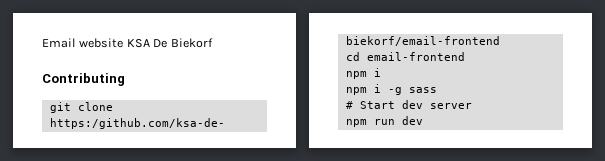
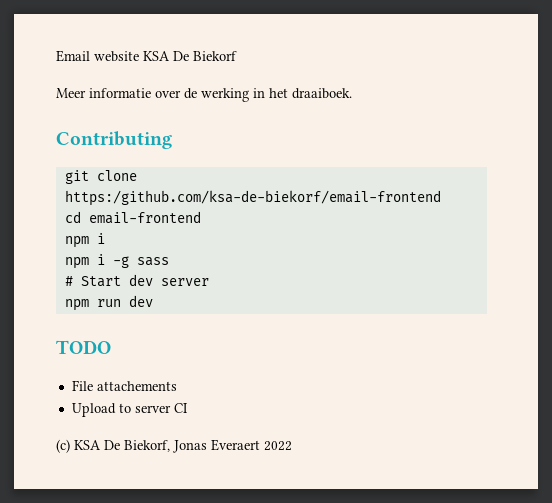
+ Meer informatie over de werking in het draaiboek.
+ TODO
+ File attachements
+ Upload to server CI
+ (c) KSA De Biekorf, Jonas Everaert 2022

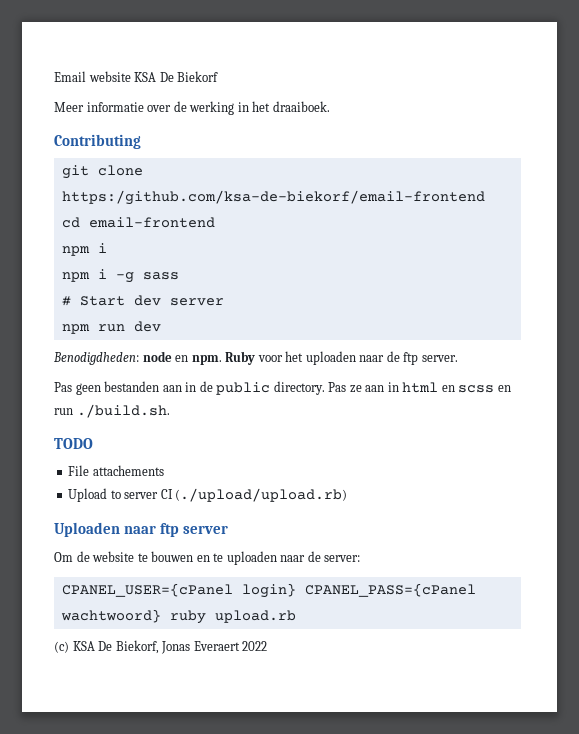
+ Benodigdheden: node en npm. Ruby voor het uploaden naar de ftp server.
+ Pas geen bestanden aan in de public directory. Pas ze aan in html en scss en run ./build.sh.
- Upload to server CI
+ Upload to server CI (./upload/upload.rb)
+ Uploaden naar ftp server
+ Om de website te bouwen en te uploaden naar de server:
+ CPANEL_USER={cPanel login} CPANEL_PASS={cPanel wachtwoord} ruby upload.rb

